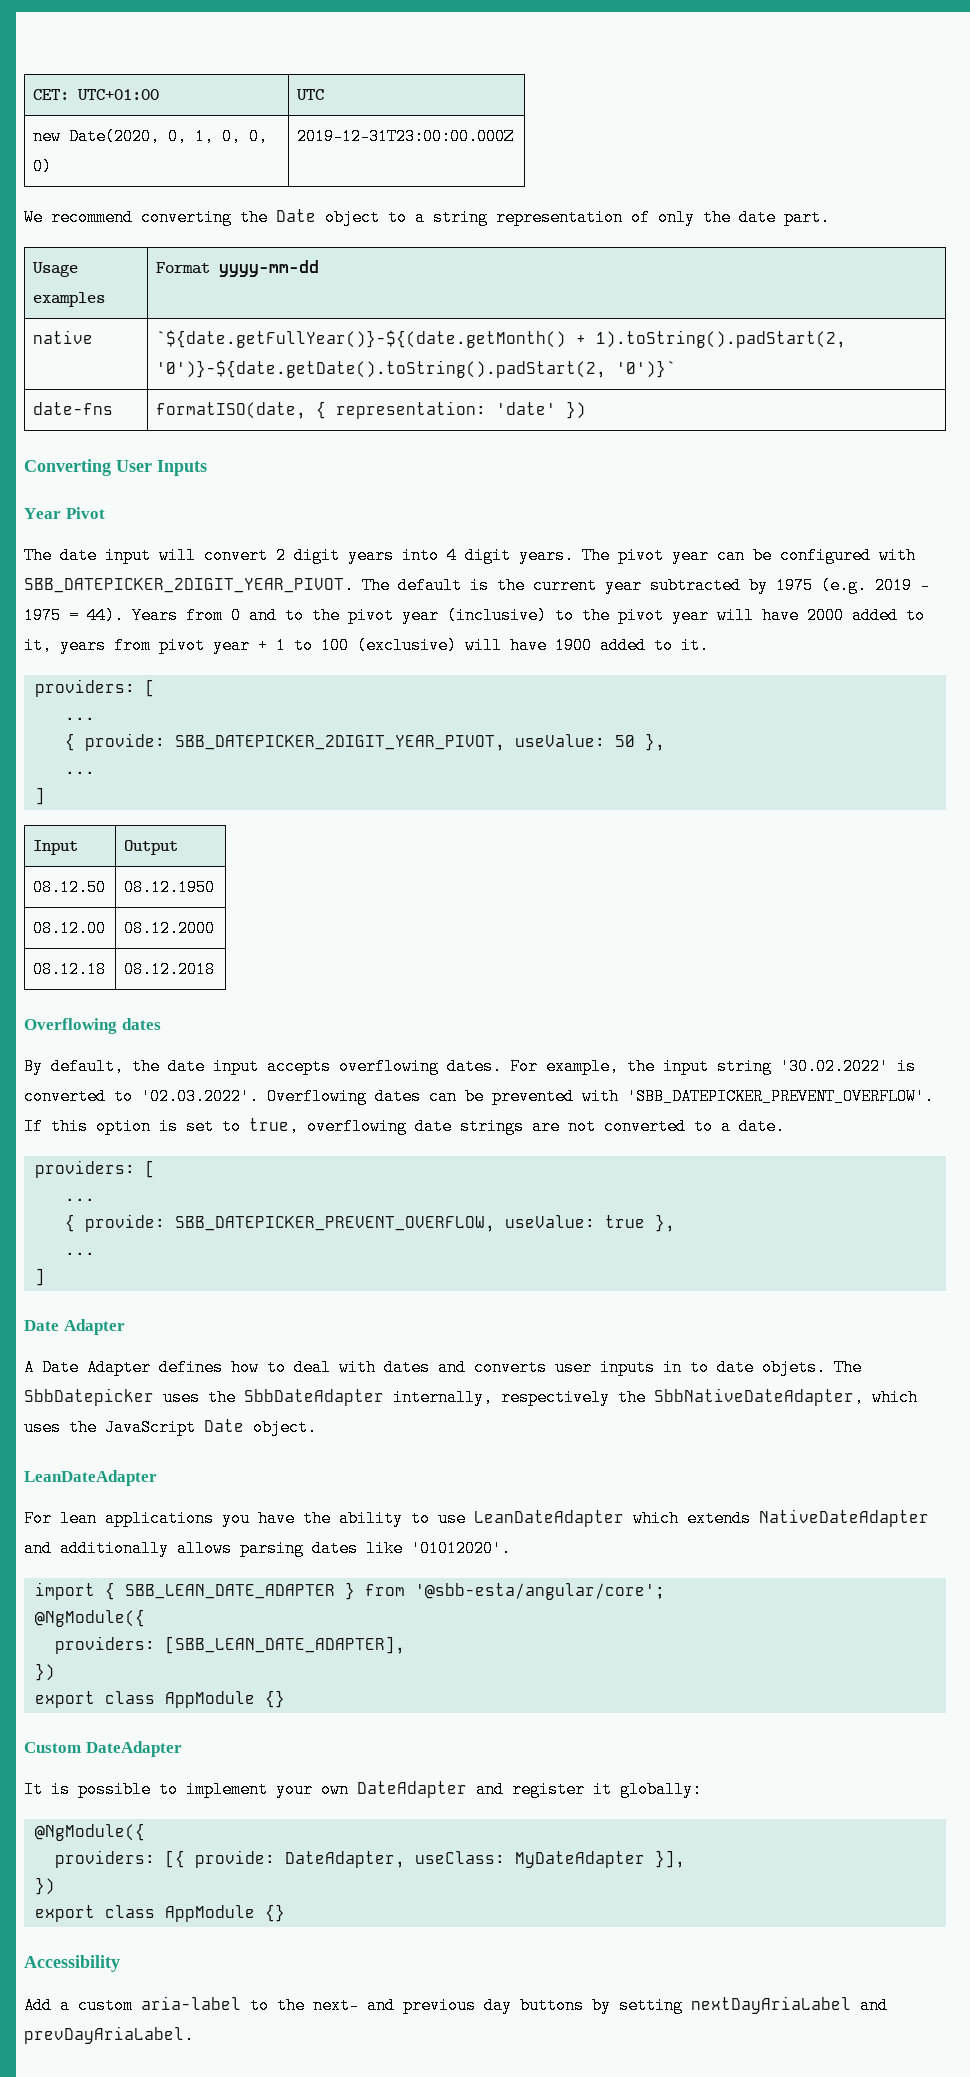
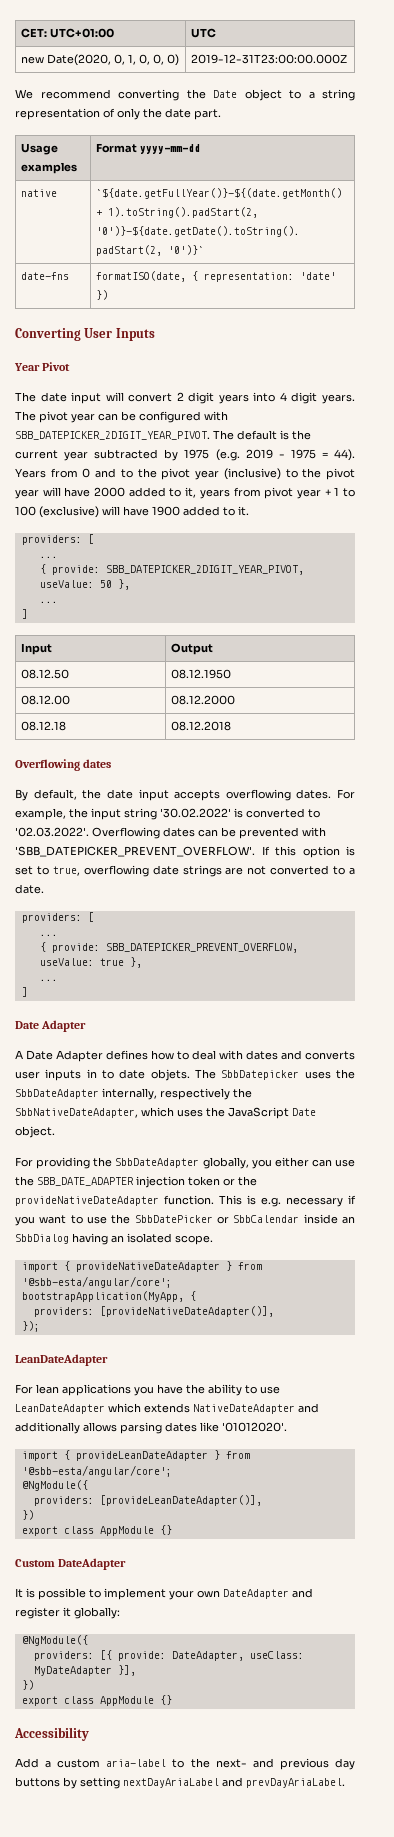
+ For providing the SbbDateAdapter globally, you either can use the SBB_DATE_ADAPTER injection token or the provideNativeDateAdapter function. This is e.g. necessary if you want to use the SbbDatePicker or SbbCalendar inside an SbbDialog having an isolated scope.
+ import { provideNativeDateAdapter } from '@sbb-esta/angular/core';
+ bootstrapApplication(MyApp, {
+ providers: [provideNativeDateAdapter()],
+ });
- import { SBB_LEAN_DATE_ADAPTER } from '@sbb-esta/angular/core';
+ import { provideLeanDateAdapter } from '@sbb-esta/angular/core';
- providers: [SBB_LEAN_DATE_ADAPTER],
+ providers: [provideLeanDateAdapter()],

